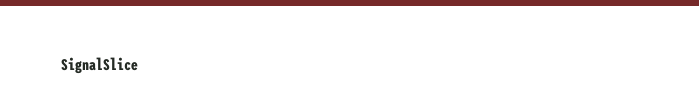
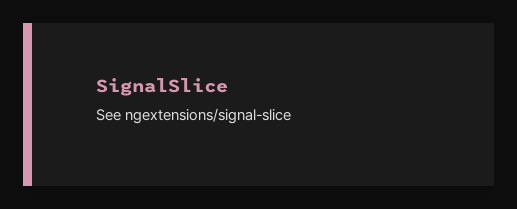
+ See ngextensions/signal-slice

